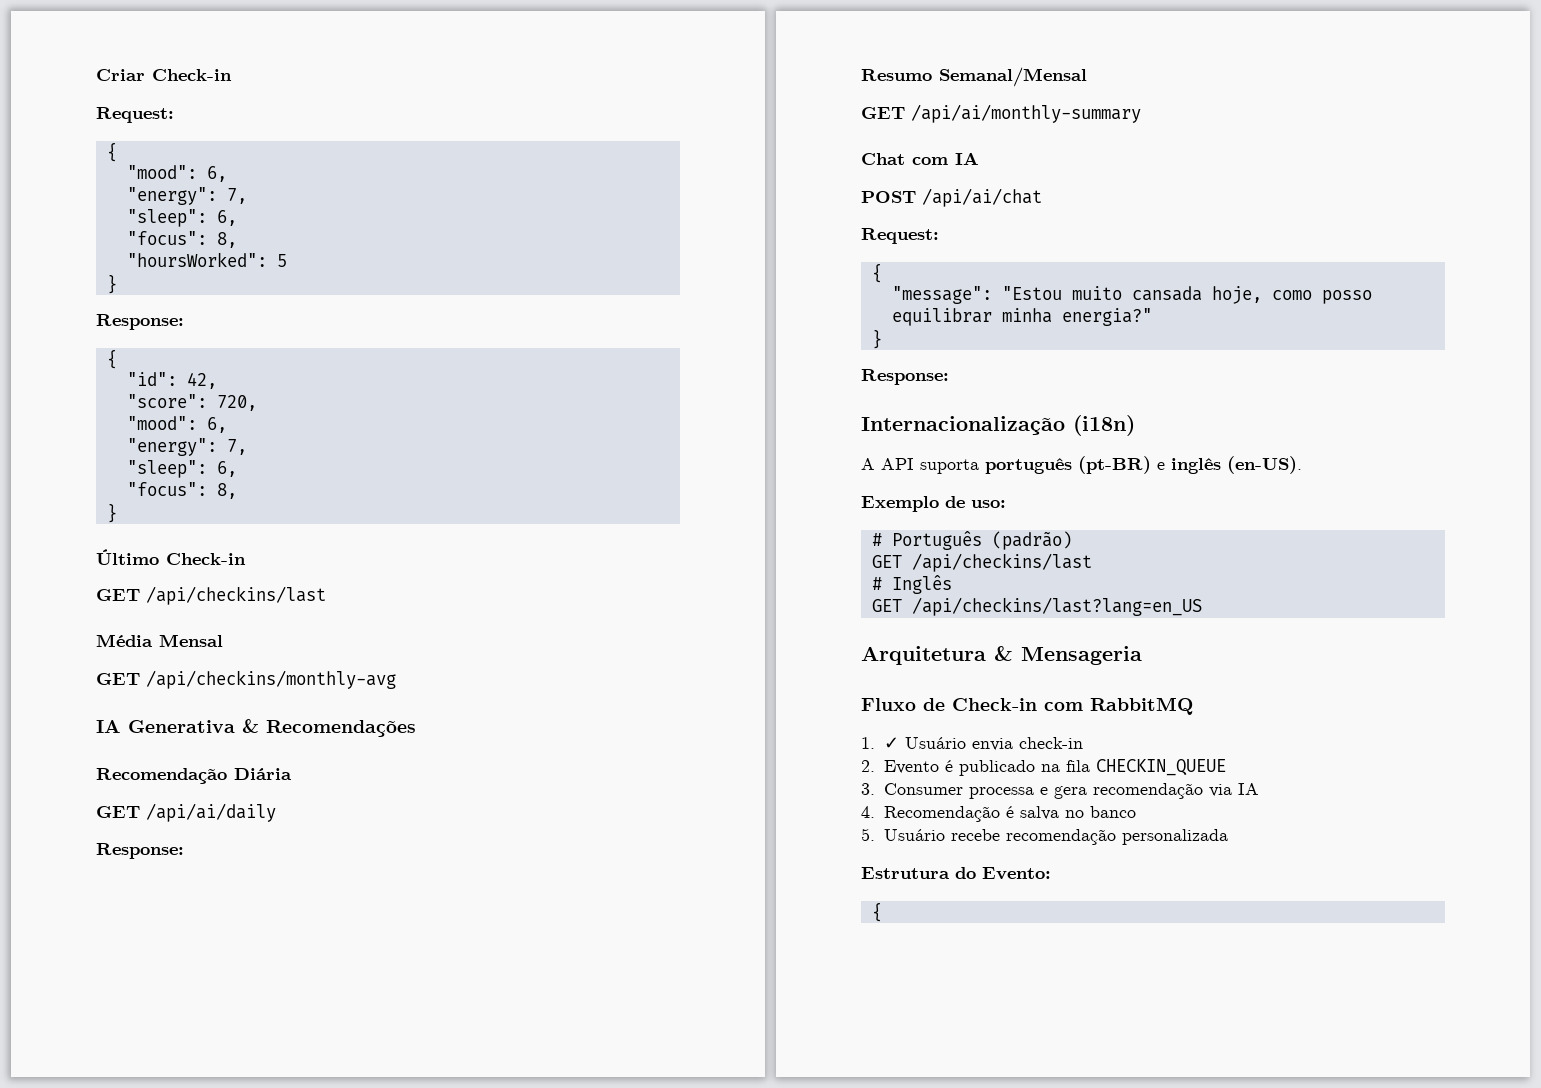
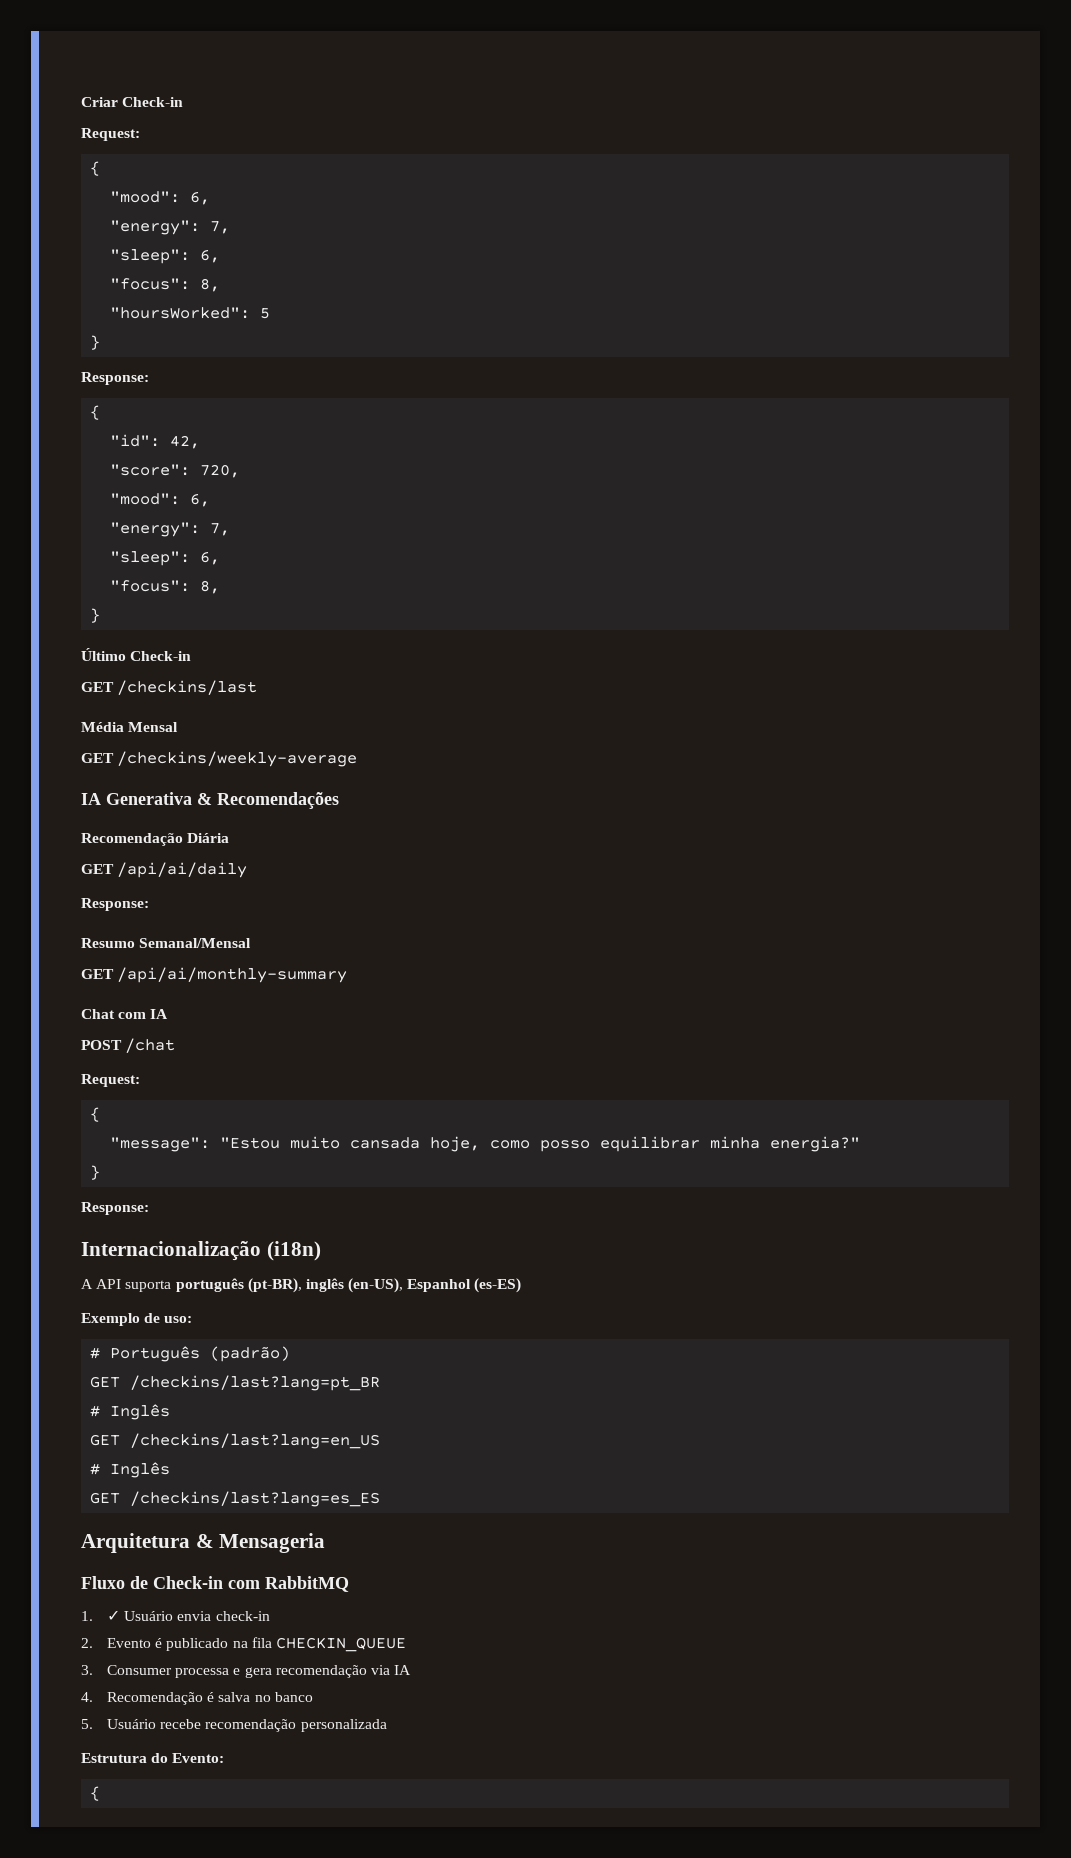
  Último Check-in
- GET /api/checkins/last
+ GET /checkins/last
- GET /api/checkins/monthly-avg
+ GET /checkins/weekly-average
- POST /api/ai/chat
+ POST /chat
- A API suporta português (pt-BR) e inglês (en-US).
+ A API suporta português (pt-BR), inglês (en-US), Espanhol (es-ES)
  # Português (padrão)
- GET /api/checkins/last
+ GET /checkins/last?lang=pt_BR
  # Inglês
- GET /api/checkins/last?lang=en_US
+ GET /checkins/last?lang=en_US
+ # Inglês
+ GET /checkins/last?lang=es_ES

